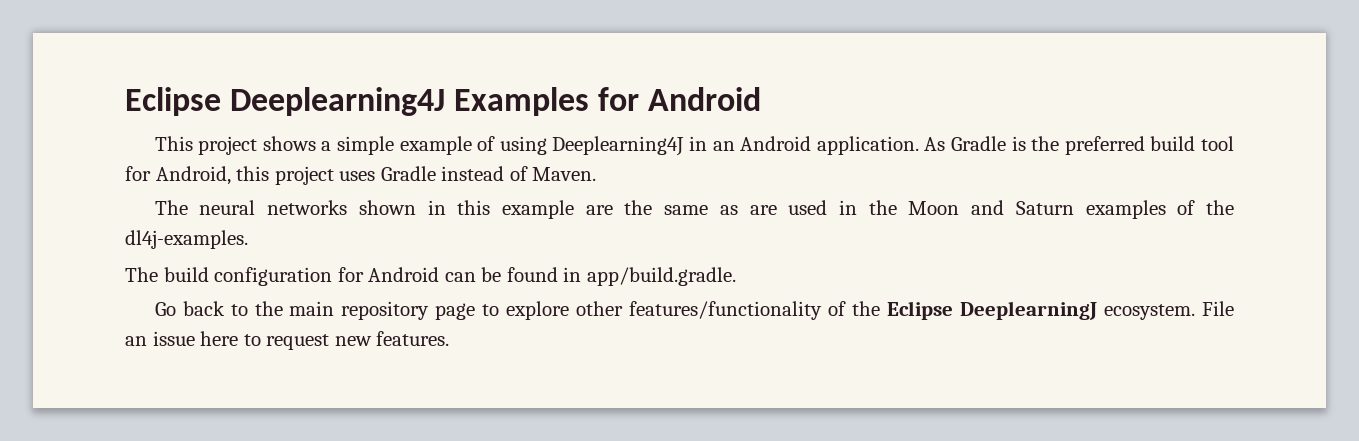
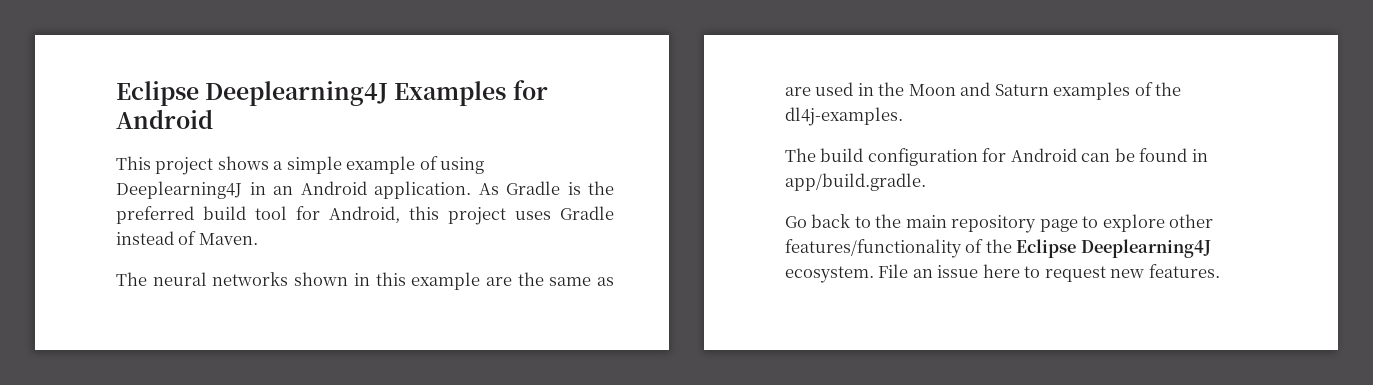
- Go back to the main repository page to explore other features/functionality of the Eclipse DeeplearningJ ecosystem.
+ Go back to the main repository page to explore other features/functionality of the Eclipse Deeplearning4J ecosystem.

